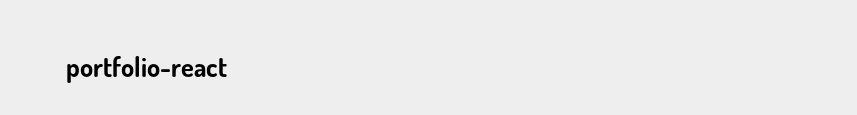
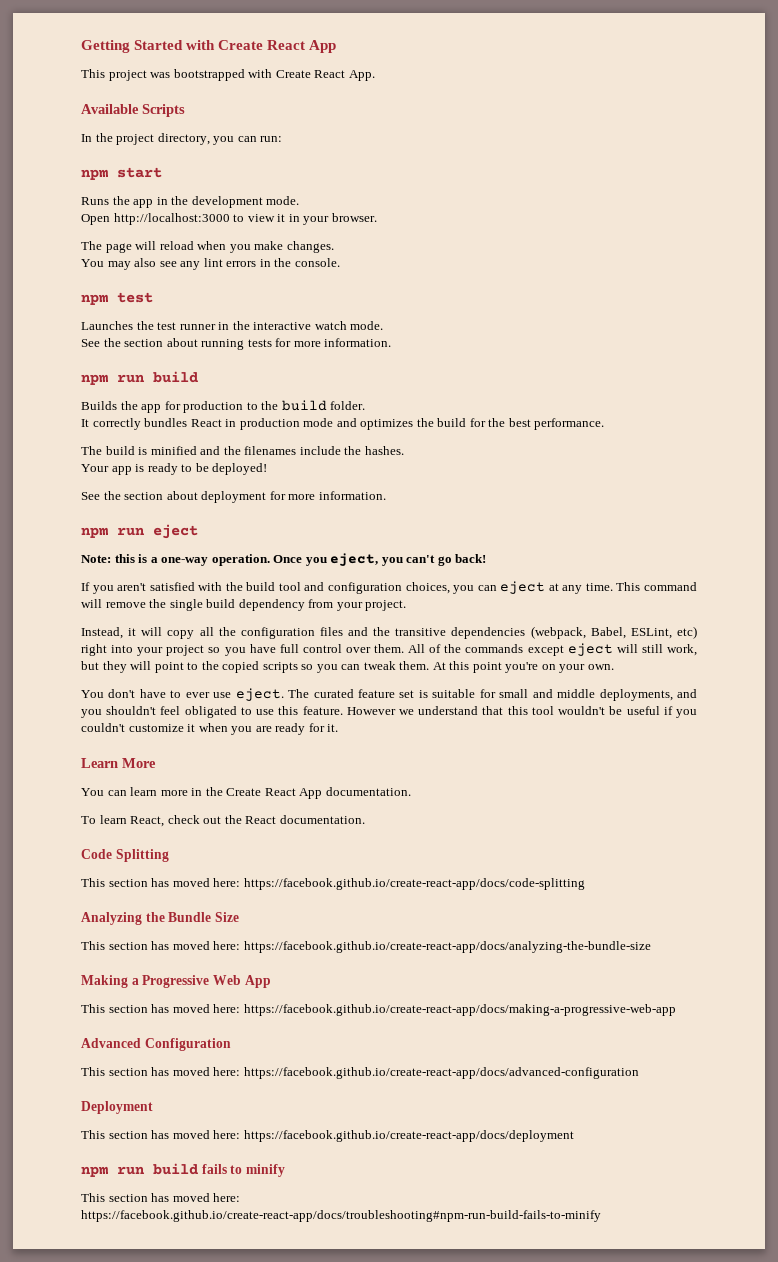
- portfolio-react
+ Getting Started with Create React App
+ This project was bootstrapped with Create React App.
+ Available Scripts
+ In the project directory, you can run:
+ npm start
+ Runs the app in the development mode.
+ Open http://localhost:3000 to view it in your browser.
+ The page will reload when you make changes.
+ You may also see any lint errors in the console.
+ npm test
+ Launches the test runner in the interactive watch mode.
+ See the section about running tests for more information.
+ npm run build
+ Builds the app for production to the build folder.
+ It correctly bundles React in production mode and optimizes the build for the best performance.
+ The build is minified and the filenames include the hashes.
+ Your app is ready to be deployed!
+ See the section about deployment for more information.
+ npm run eject
+ Note: this is a one-way operation. Once you eject, you can't go back!
+ If you aren't satisfied with the build tool and configuration choices, you can eject at any time. This command will remove the single build dependency from your project.
+ Instead, it will copy all the configuration files and the transitive dependencies (webpack, Babel, ESLint, etc) right into your project so you have full control over them. All of the commands except eject will still work, but they will point to the copied scripts so you can tweak them. At this point you're on your own.
+ You don't have to ever use eject. The curated feature set is suitable for small and middle deployments, and you shouldn't feel obligated to use this feature. However we understand that this tool wouldn't be useful if you couldn't customize it when you are ready for it.
+ Learn More
+ You can learn more in the Create React App documentation.
+ To learn React, check out the React documentation.
+ Code Splitting
+ This section has moved here: https://facebook.github.io/create-react-app/docs/code-splitting
+ Analyzing the Bundle Size
+ This section has moved here: https://facebook.github.io/create-react-app/docs/analyzing-the-bundle-size
+ Making a Progressive Web App
+ This section has moved here: https://facebook.github.io/create-react-app/docs/making-a-progressive-web-app
+ Advanced Configuration
+ This section has moved here: https://facebook.github.io/create-react-app/docs/advanced-configuration
+ Deployment
+ This section has moved here: https://facebook.github.io/create-react-app/docs/deployment
+ npm run build fails to minify
+ This section has moved here: https://facebook.github.io/create-react-app/docs/troubleshooting#npm-run-build-fails-to-minify

